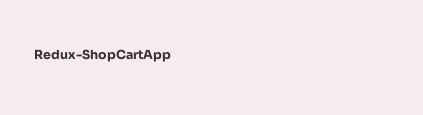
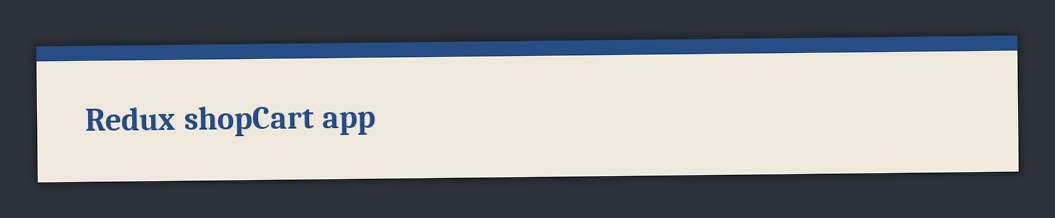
- Redux-ShopCartApp
+ Redux shopCart app

